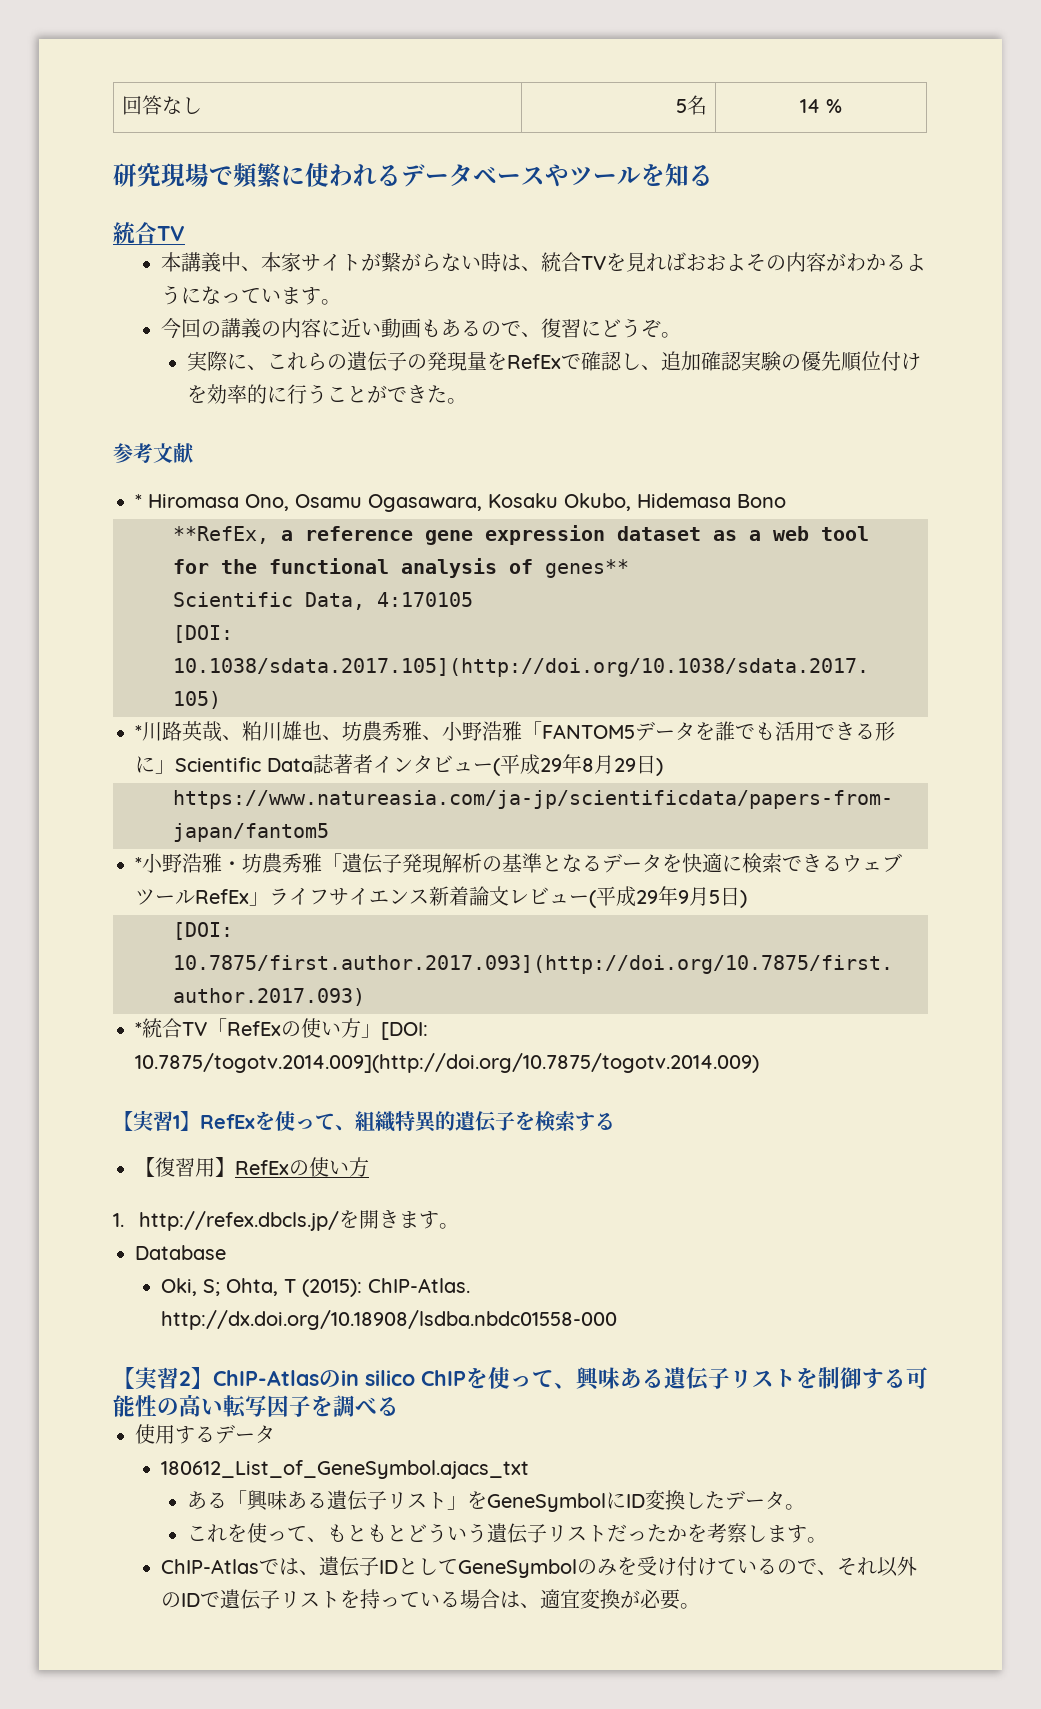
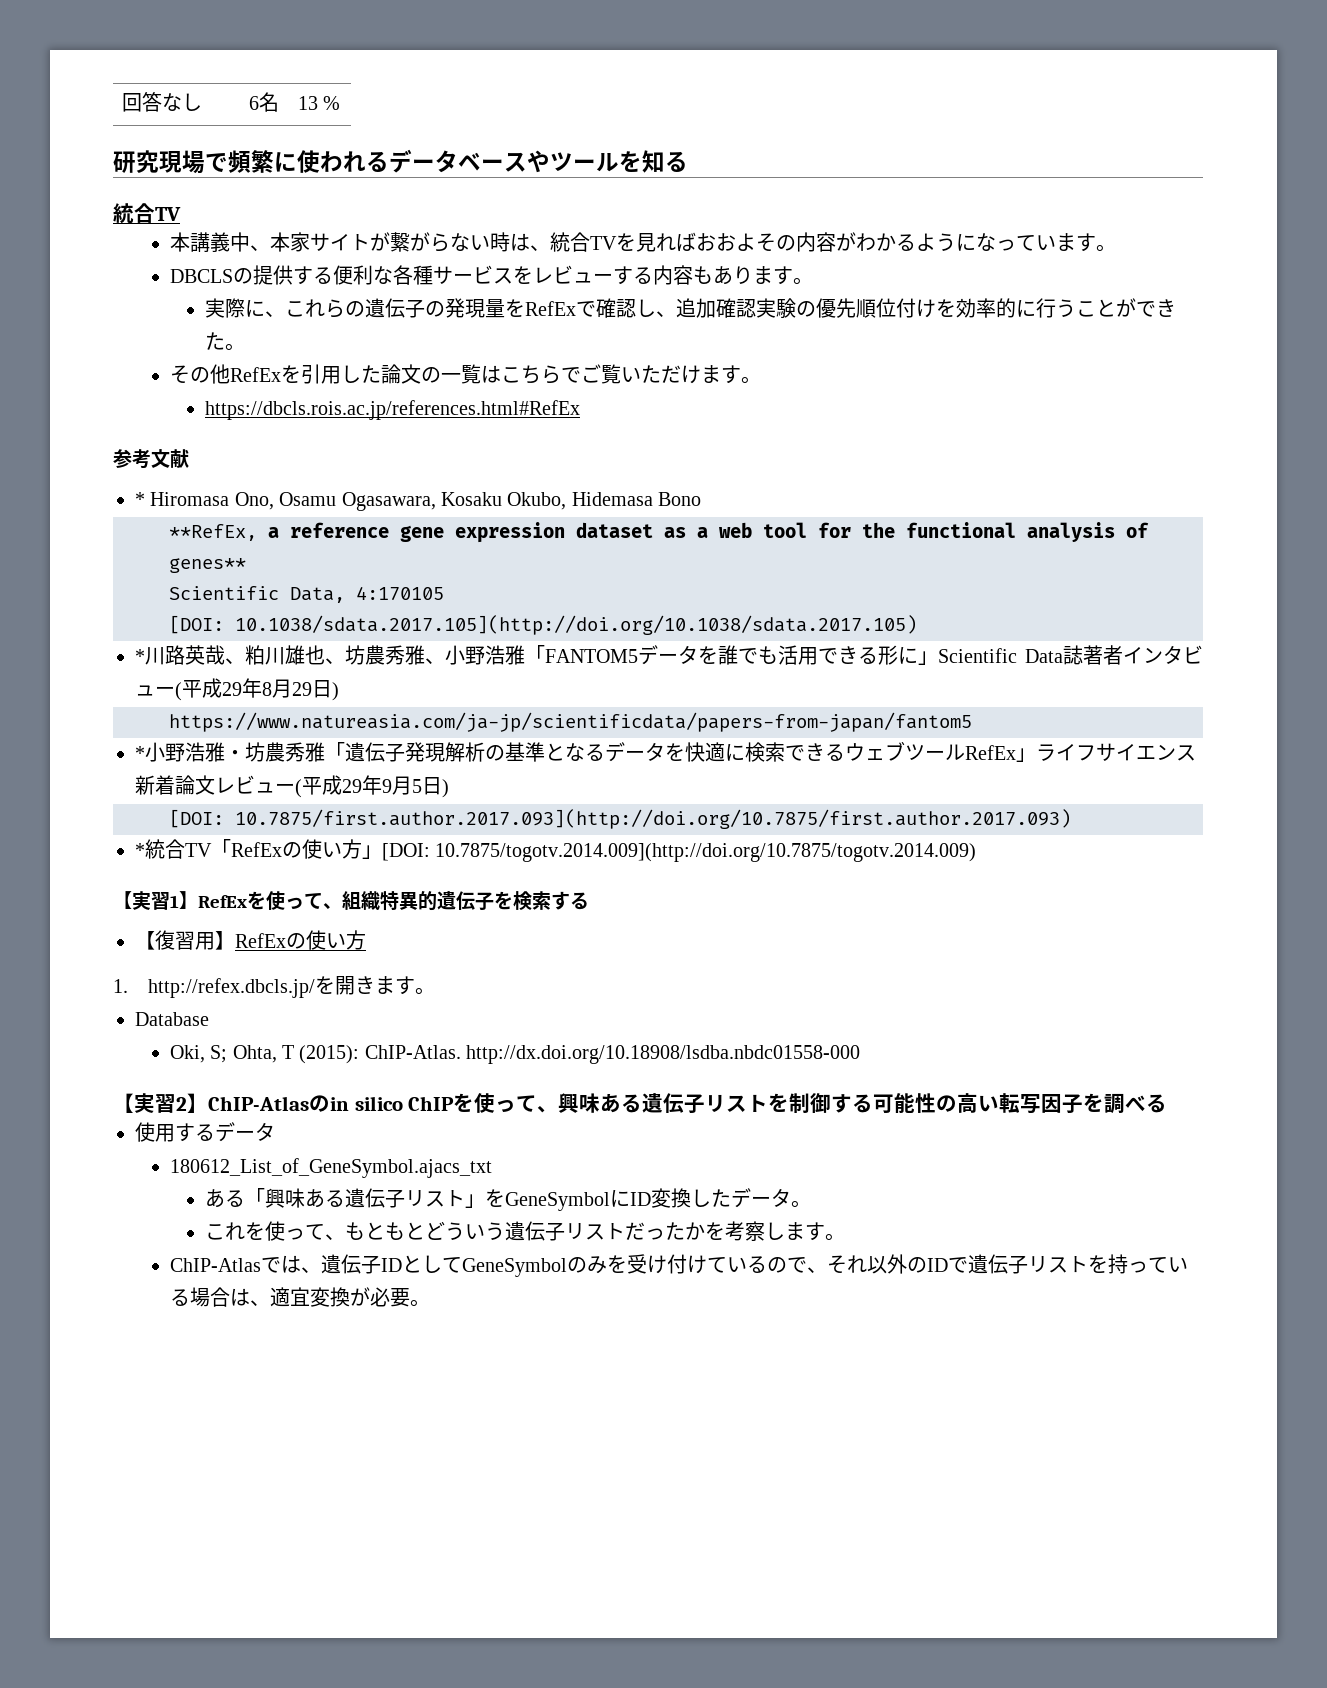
- 回答なし | 5名 | 14 %
+ 回答なし | 6名 | 13 %
- 今回の講義の内容に近い動画もあるので、復習にどうぞ。
+ DBCLSの提供する便利な各種サービスをレビューする内容もあります。
+ その他RefExを引用した論文の一覧はこちらでご覧いただけます。
+ https://dbcls.rois.ac.jp/references.html#RefEx

